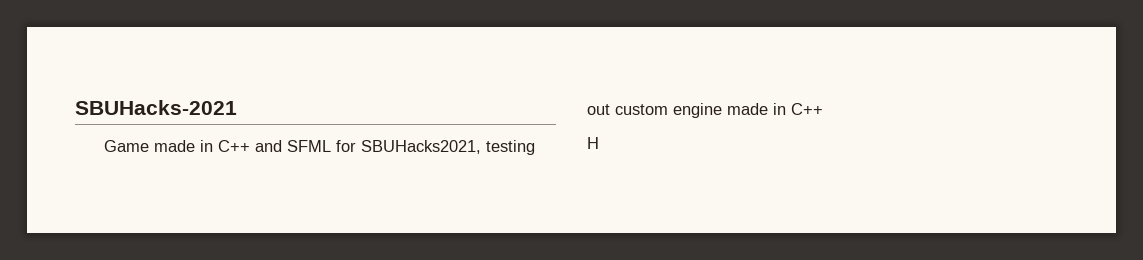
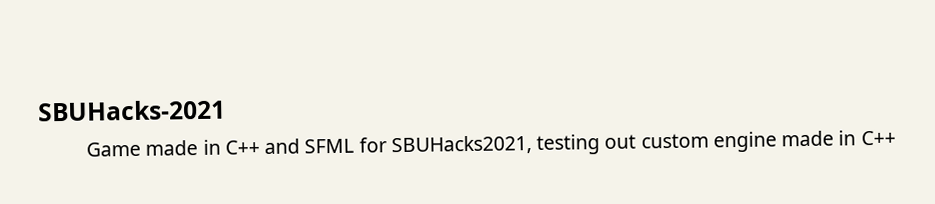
- H

